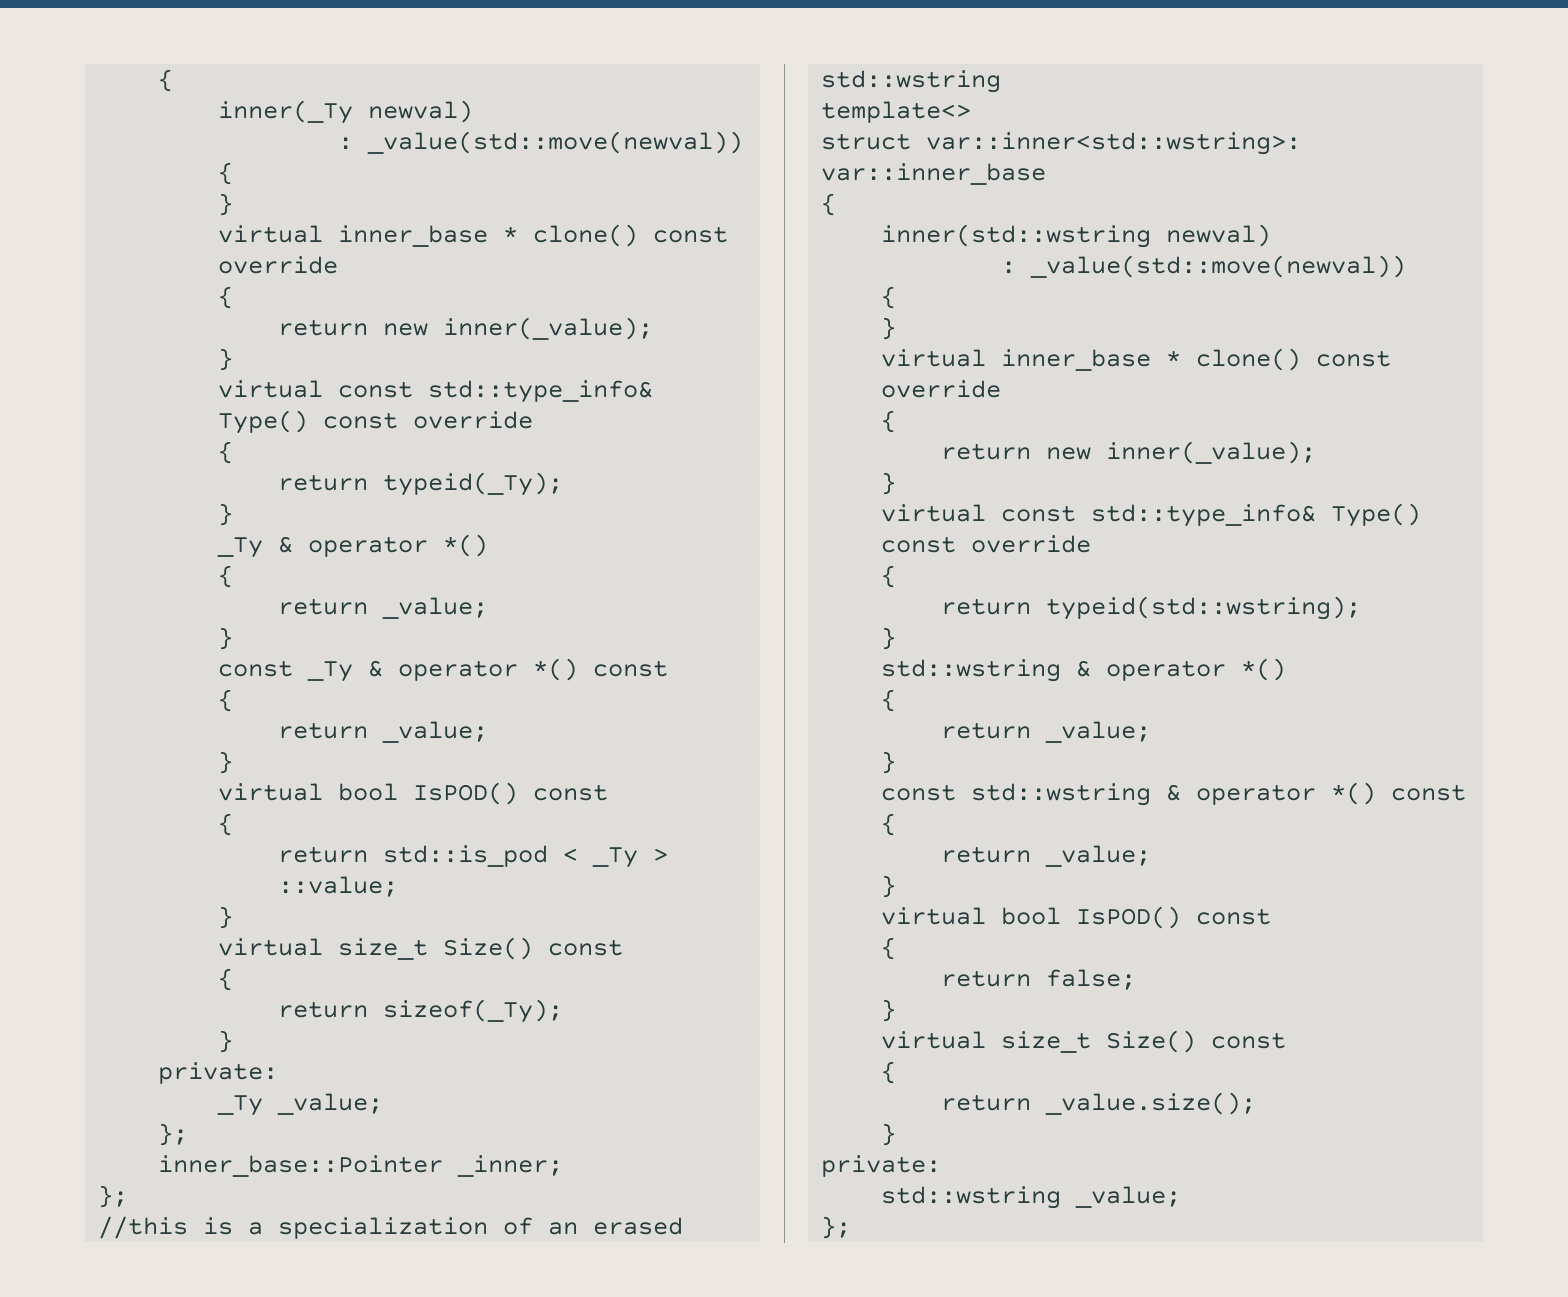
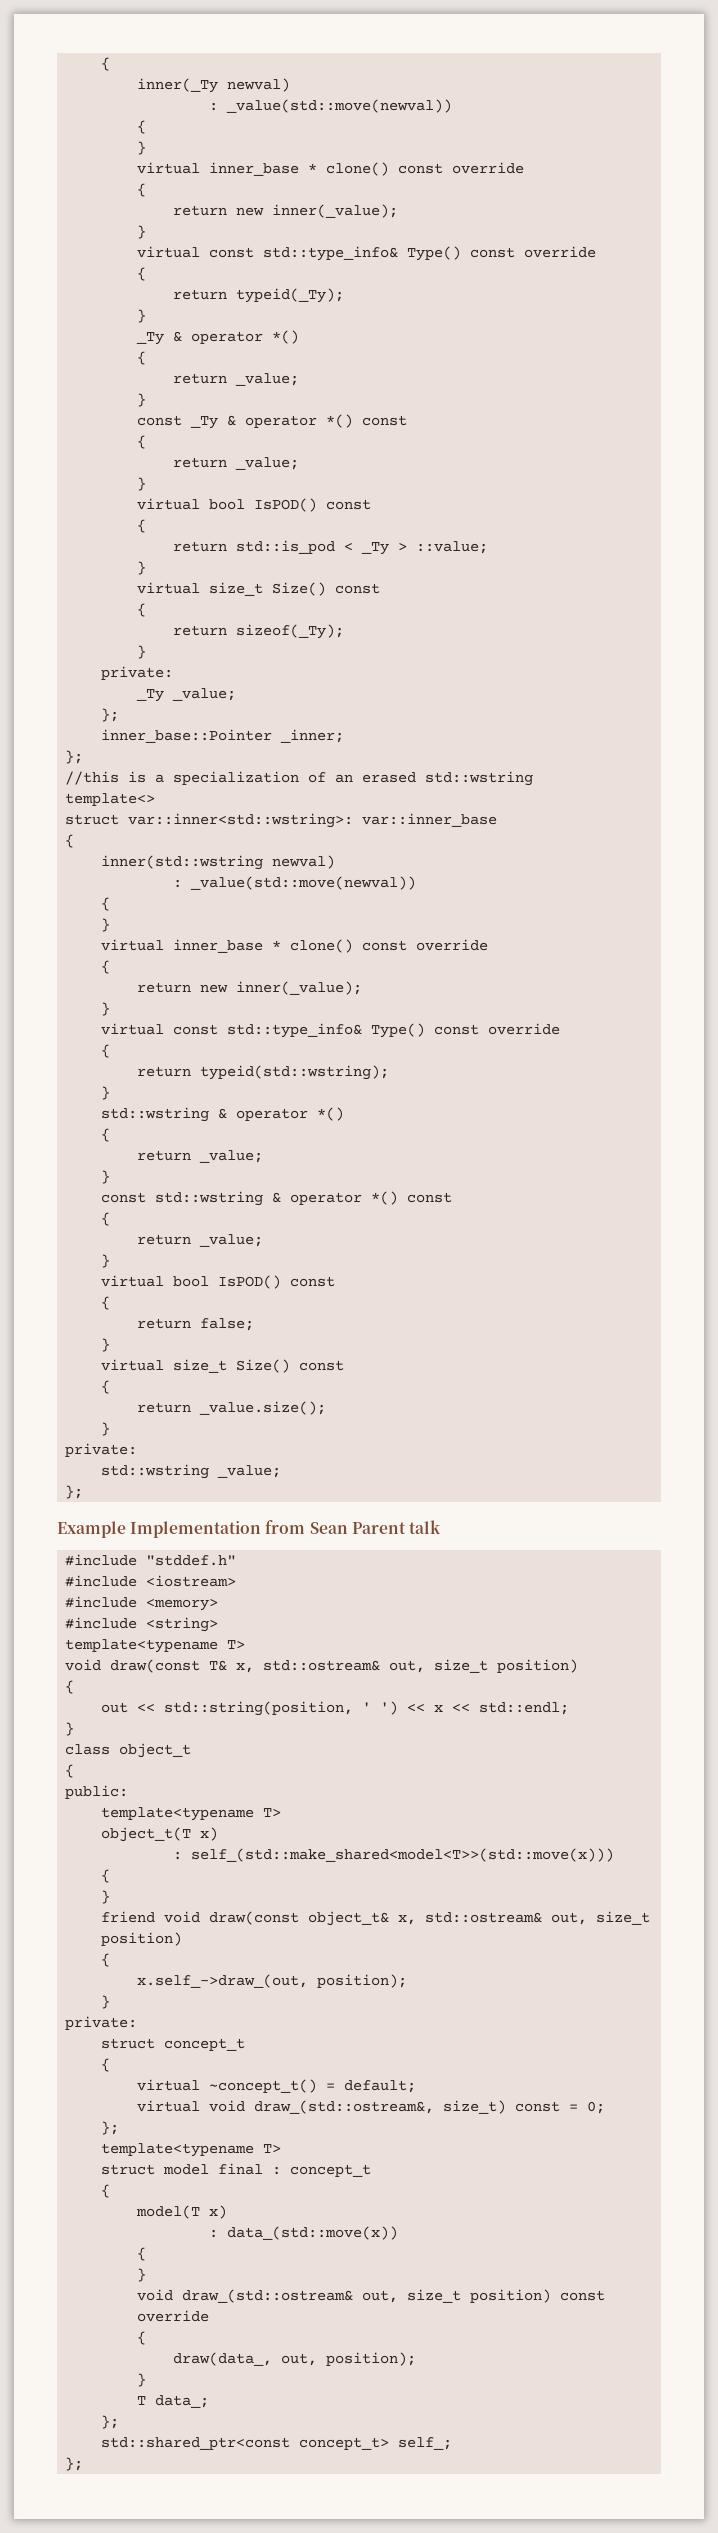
+ Example Implementation from Sean Parent talk
+ #include "stddef.h"
+ #include <iostream>
+ #include <memory>
+ #include <string>
+ template<typename T>
+ void draw(const T& x, std::ostream& out, size_t position)
+ {
+ out << std::string(position, ' ') << x << std::endl;
+ }
+ class object_t
+ {
+ public:
+ template<typename T>
+ object_t(T x)
+ : self_(std::make_shared<model<T>>(std::move(x)))
+ {
+ }
+ friend void draw(const object_t& x, std::ostream& out, size_t position)
+ {
+ x.self_->draw_(out, position);
+ }
+ private:
+ struct concept_t
+ {
+ virtual ~concept_t() = default;
+ virtual void draw_(std::ostream&, size_t) const = 0;
+ };
+ template<typename T>
+ struct model final : concept_t
+ {
+ model(T x)
+ : data_(std::move(x))
+ {
+ }
+ void draw_(std::ostream& out, size_t position) const override
+ {
+ draw(data_, out, position);
+ }
+ T data_;
+ };
+ std::shared_ptr<const concept_t> self_;
+ };

